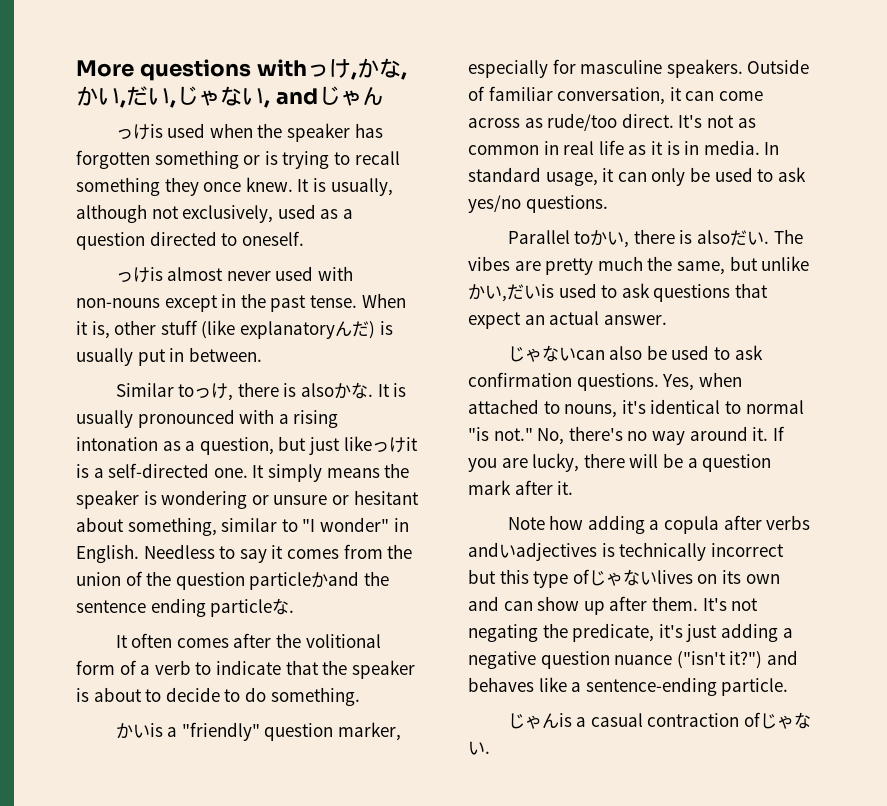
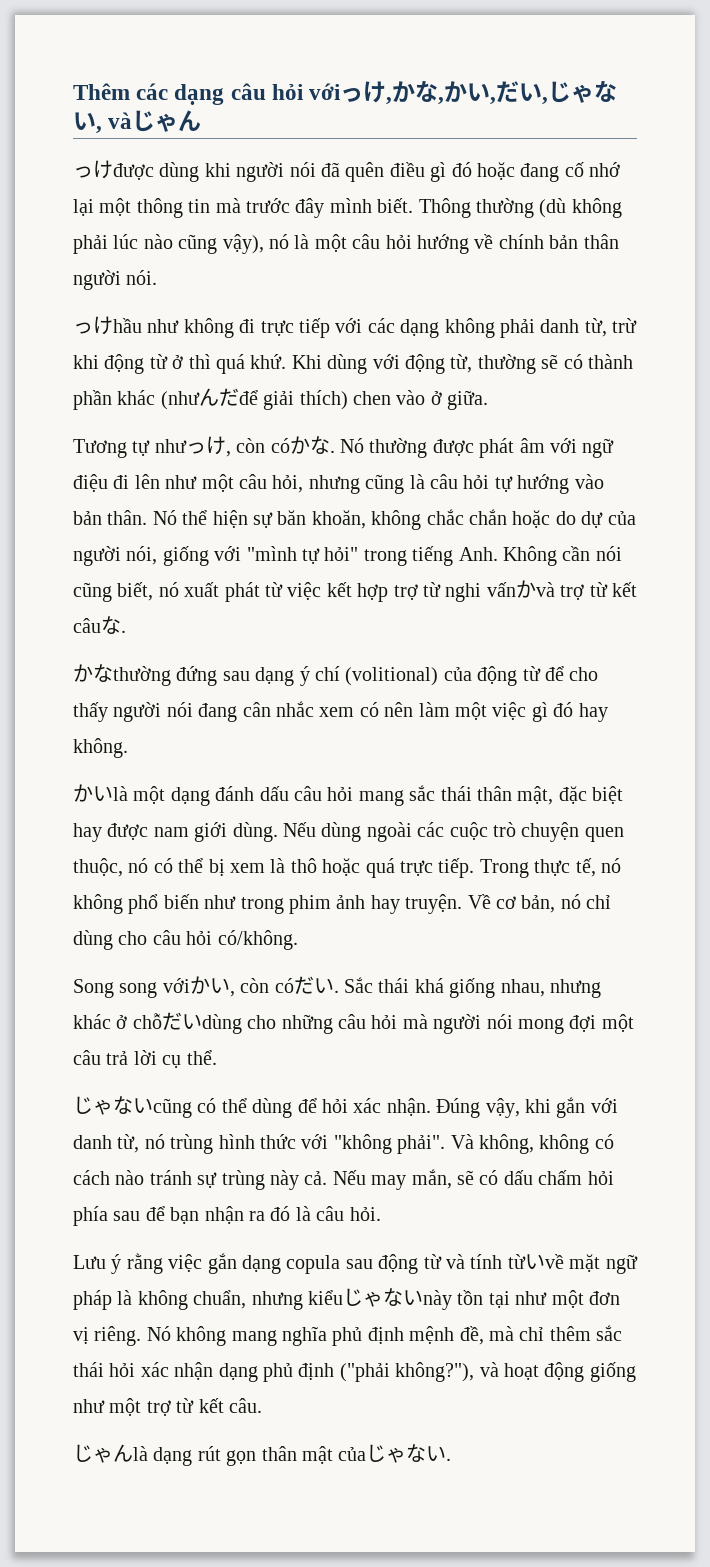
- More questions withっけ,かな,かい,だい,じゃない, andじゃん
+ Thêm các dạng câu hỏi vớiっけ,かな,かい,だい,じゃない, vàじゃん
- っけis used when the speaker has forgotten something or is trying to recall something they once knew. It is usually, although not exclusively, used as a question directed to oneself.
- っけis almost never used with non-nouns except in the past tense. When it is, other stuff (like explanatoryんだ) is usually put in between.
- Similar toっけ, there is alsoかな. It is usually pronounced with a rising intonation as a question, but just likeっけit is a self-directed one. It simply means the speaker is wondering or unsure or hesitant about something, similar to "I wonder" in English. Needless to say it comes from the union of the question particleかand the sentence ending particleな.
- It often comes after the volitional form of a verb to indicate that the speaker is about to decide to do something.
- かいis a "friendly" question marker, especially for masculine speakers. Outside of familiar conversation, it can come across as rude/too direct. It's not as common in real life as it is in media. In standard usage, it can only be used to ask yes/no questions.
- Parallel toかい, there is alsoだい. The vibes are pretty much the same, but unlikeかい,だいis used to ask questions that expect an actual answer.
- じゃないcan also be used to ask confirmation questions. Yes, when attached to nouns, it's identical to normal "is not." No, there's no way around it. If you are lucky, there will be a question mark after it.
- Note how adding a copula after verbs andいadjectives is technically incorrect but this type ofじゃないlives on its own and can show up after them. It's not negating the predicate, it's just adding a negative question nuance ("isn't it?") and behaves like a sentence-ending particle.
- じゃんis a casual contraction ofじゃない.
+ っけđược dùng khi người nói đã quên điều gì đó hoặc đang cố nhớ lại một thông tin mà trước đây mình biết. Thông thường (dù không phải lúc nào cũng vậy), nó là một câu hỏi hướng về chính bản thân người nói.
+ っけhầu như không đi trực tiếp với các dạng không phải danh từ, trừ khi động từ ở thì quá khứ. Khi dùng với động từ, thường sẽ có thành phần khác (nhưんだđể giải thích) chen vào ở giữa.
+ Tương tự nhưっけ, còn cóかな. Nó thường được phát âm với ngữ điệu đi lên như một câu hỏi, nhưng cũng là câu hỏi tự hướng vào bản thân. Nó thể hiện sự băn khoăn, không chắc chắn hoặc do dự của người nói, giống với "mình tự hỏi" trong tiếng Anh. Không cần nói cũng biết, nó xuất phát từ việc kết hợp trợ từ nghi vấnかvà trợ từ kết câuな.
+ かなthường đứng sau dạng ý chí (volitional) của động từ để cho thấy người nói đang cân nhắc xem có nên làm một việc gì đó hay không.
+ かいlà một dạng đánh dấu câu hỏi mang sắc thái thân mật, đặc biệt hay được nam giới dùng. Nếu dùng ngoài các cuộc trò chuyện quen thuộc, nó có thể bị xem là thô hoặc quá trực tiếp. Trong thực tế, nó không phổ biến như trong phim ảnh hay truyện. Về cơ bản, nó chỉ dùng cho câu hỏi có/không.
+ Song song vớiかい, còn cóだい. Sắc thái khá giống nhau, nhưng khác ở chỗだいdùng cho những câu hỏi mà người nói mong đợi một câu trả lời cụ thể.
+ じゃないcũng có thể dùng để hỏi xác nhận. Đúng vậy, khi gắn với danh từ, nó trùng hình thức với "không phải". Và không, không có cách nào tránh sự trùng này cả. Nếu may mắn, sẽ có dấu chấm hỏi phía sau để bạn nhận ra đó là câu hỏi.
+ Lưu ý rằng việc gắn dạng copula sau động từ và tính từいvề mặt ngữ pháp là không chuẩn, nhưng kiểuじゃないnày tồn tại như một đơn vị riêng. Nó không mang nghĩa phủ định mệnh đề, mà chỉ thêm sắc thái hỏi xác nhận dạng phủ định ("phải không?"), và hoạt động giống như một trợ từ kết câu.
+ じゃんlà dạng rút gọn thân mật củaじゃない.

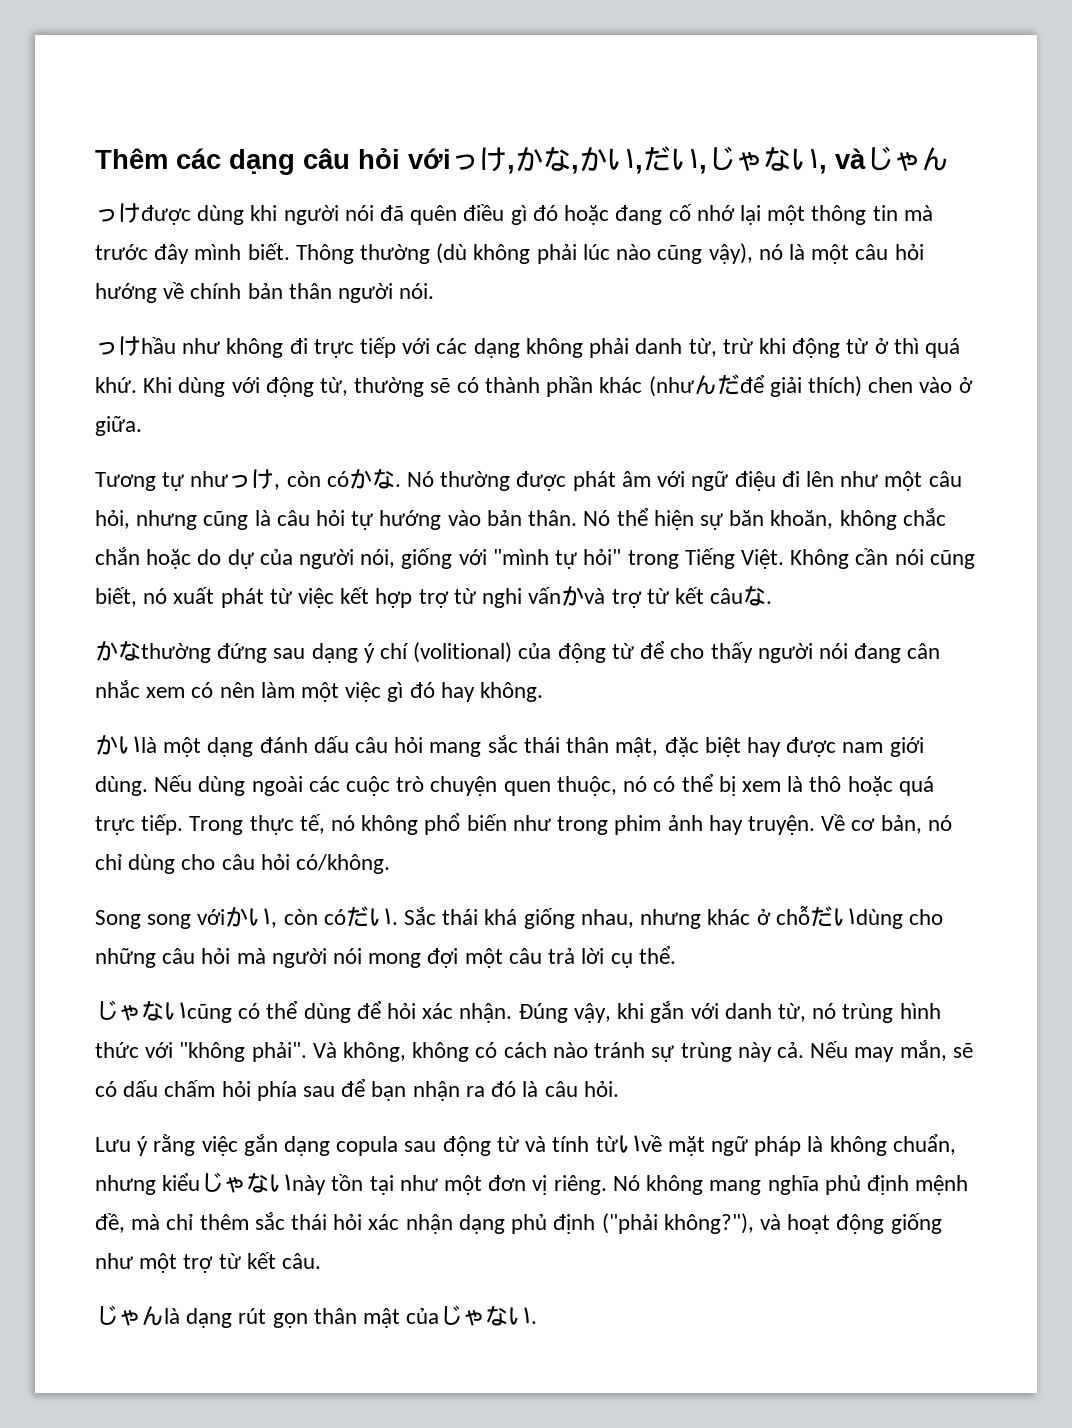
- Nó thể hiện sự băn khoăn, không chắc chắn hoặc do dự của người nói, giống với "mình tự hỏi" trong tiếng Anh. Không cần nói cũng biết, nó xuất phát từ việc kết hợp trợ từ nghi vấnかvà trợ từ kết câuな.
+ Nó thể hiện sự băn khoăn, không chắc chắn hoặc do dự của người nói, giống với "mình tự hỏi" trong Tiếng Việt. Không cần nói cũng biết, nó xuất phát từ việc kết hợp trợ từ nghi vấnかvà trợ từ kết câuな.

